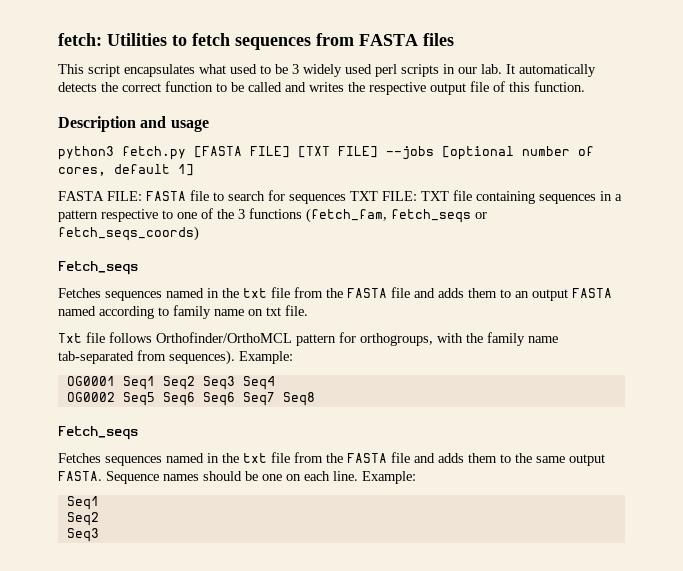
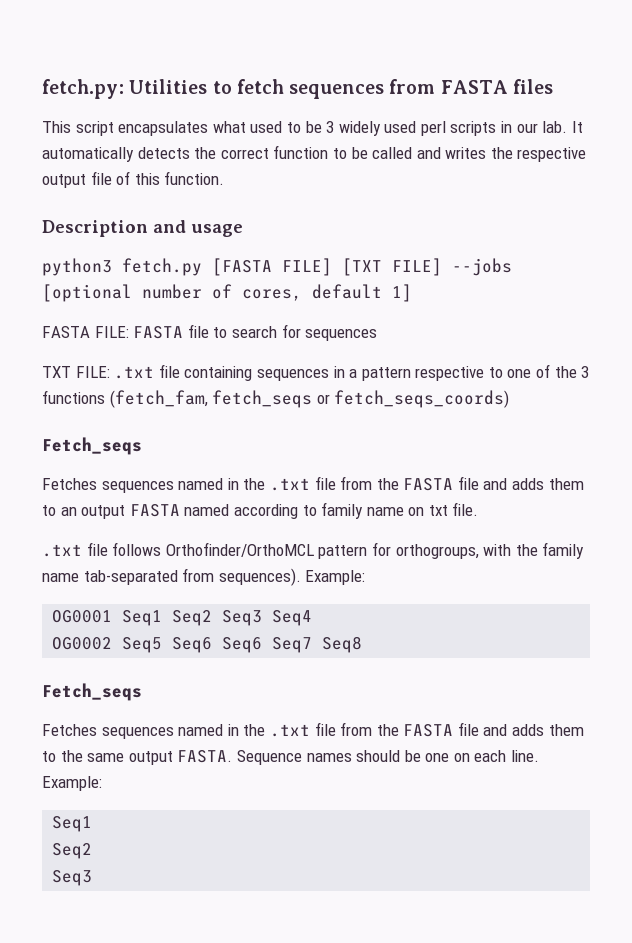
- fetch: Utilities to fetch sequences from FASTA files
+ fetch.py: Utilities to fetch sequences from FASTA files
- FASTA FILE: FASTA file to search for sequences TXT FILE: TXT file containing sequences in a pattern respective to one of the 3 functions (fetch_fam, fetch_seqs or fetch_seqs_coords)
+ FASTA FILE: FASTA file to search for sequences
+ TXT FILE: .txt file containing sequences in a pattern respective to one of the 3 functions (fetch_fam, fetch_seqs or fetch_seqs_coords)
- Fetches sequences named in the txt file from the FASTA file and adds them to an output FASTA named according to family name on txt file.
+ Fetches sequences named in the .txt file from the FASTA file and adds them to an output FASTA named according to family name on txt file.
- Txt file follows Orthofinder/OrthoMCL pattern for orthogroups, with the family name tab-separated from sequences).
+ .txt file follows Orthofinder/OrthoMCL pattern for orthogroups, with the family name tab-separated from sequences).
- Fetches sequences named in the txt file from the FASTA file and adds them to the same output FASTA.
+ Fetches sequences named in the .txt file from the FASTA file and adds them to the same output FASTA.

